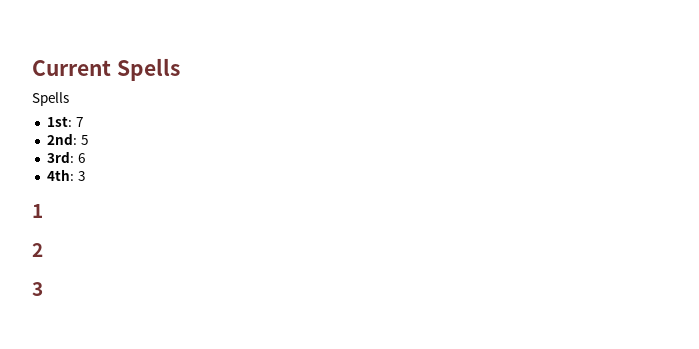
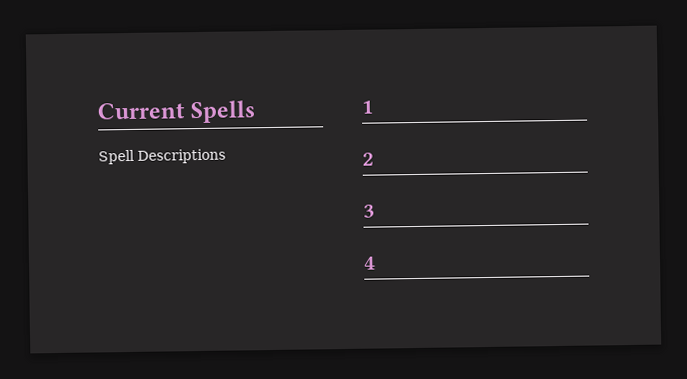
  Current Spells
- Spells
- 1st: 7
- 2nd: 5
- 3rd: 6
- 4th: 3
+ Spell Descriptions
+ 4

